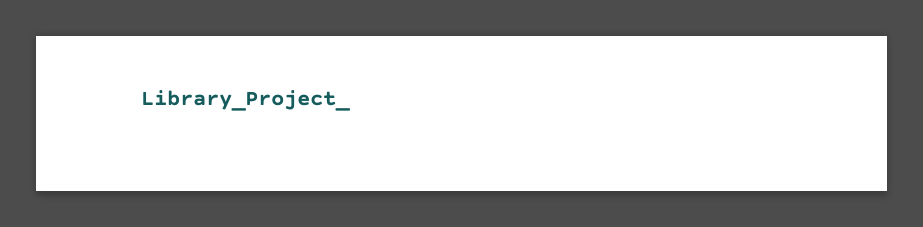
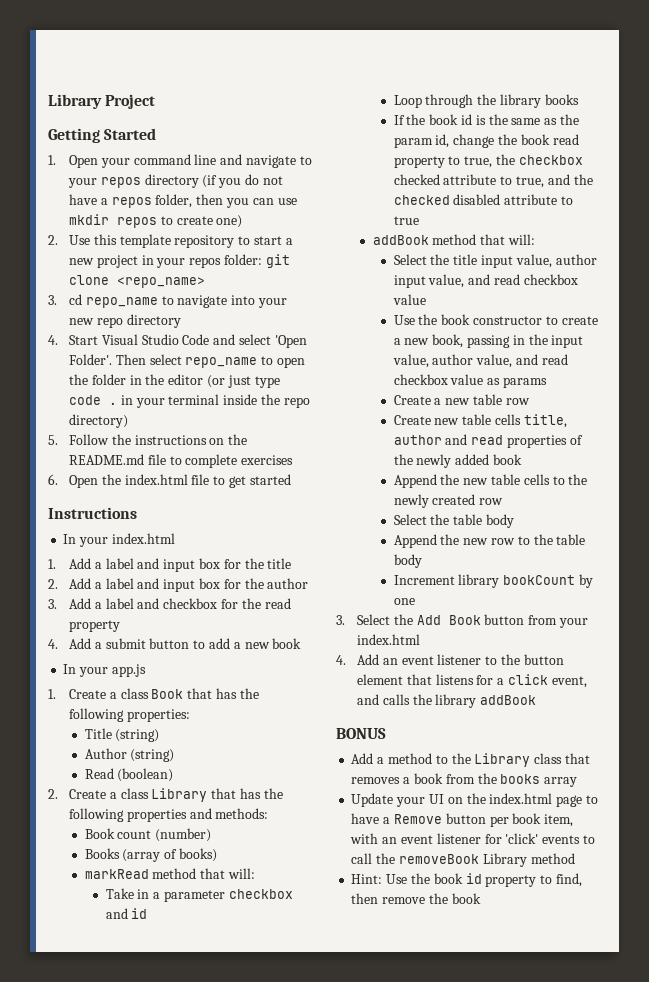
- Library_Project_
+ Library Project
+ Getting Started
+ 1. Open your command line and navigate to your repos directory (if you do not have a repos folder, then you can use mkdir repos to create one)
+ 2. Use this template repository to start a new project in your repos folder: git clone <repo_name>
+ 3. cd repo_name to navigate into your new repo directory
+ 4. Start Visual Studio Code and select 'Open Folder'. Then select repo_name to open the folder in the editor (or just type code . in your terminal inside the repo directory)
+ 5. Follow the instructions on the README.md file to complete exercises
+ 6. Open the index.html file to get started
+ Instructions
+ In your index.html
+ 1. Add a label and input box for the title
+ 2. Add a label and input box for the author
+ 3. Add a label and checkbox for the read property
+ 4. Add a submit button to add a new book
+ In your app.js
+ 1. Create a class Book that has the following properties:
+ Title (string)
+ Author (string)
+ Read (boolean)
+ 2. Create a class Library that has the following properties and methods:
+ Book count (number)
+ Books (array of books)
+ markRead method that will:
+ Take in a parameter checkbox and id
+ Loop through the library books
+ If the book id is the same as the param id, change the book read property to true, the checkbox checked attribute to true, and the checked disabled attribute to true
+ addBook method that will:
+ Select the title input value, author input value, and read checkbox value
+ Use the book constructor to create a new book, passing in the input value, author value, and read checkbox value as params
+ Create a new table row
+ Create new table cells title, author and read properties of the newly added book
+ Append the new table cells to the newly created row
+ Select the table body
+ Append the new row to the table body
+ Increment library bookCount by one
+ 3. Select the Add Book button from your index.html
+ 4. Add an event listener to the button element that listens for a click event, and calls the library addBook
+ BONUS
+ Add a method to the Library class that removes a book from the books array
+ Update your UI on the index.html page to have a Remove button per book item, with an event listener for 'click' events to call the removeBook Library method
+ Hint: Use the book id property to find, then remove the book

